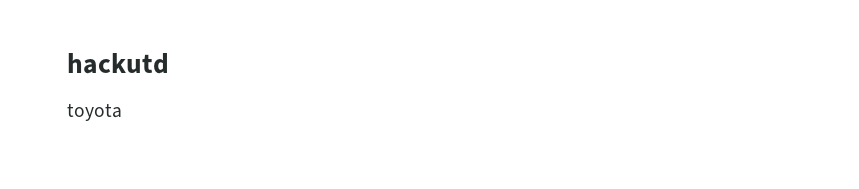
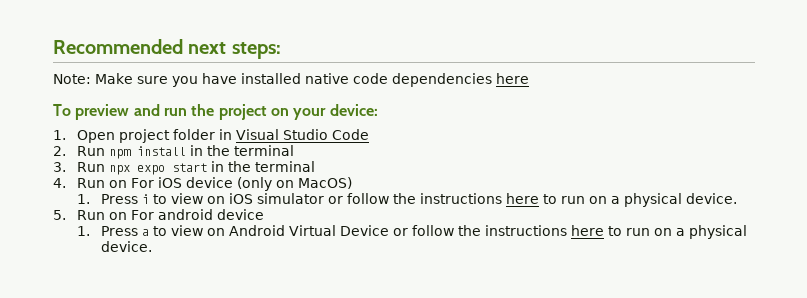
- hackutd
- toyota
+ Recommended next steps:
+ Note: Make sure you have installed native code dependencies here
+ To preview and run the project on your device:
+ 1. Open project folder in Visual Studio Code
+ 2. Run npm install in the terminal
+ 3. Run npx expo start in the terminal
+ 4. Run on For iOS device (only on MacOS)
+ 1. Press i to view on iOS simulator or follow the instructions here to run on a physical device.
+ 5. Run on For android device
+ 1. Press a to view on Android Virtual Device or follow the instructions here to run on a physical device.

